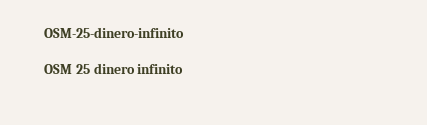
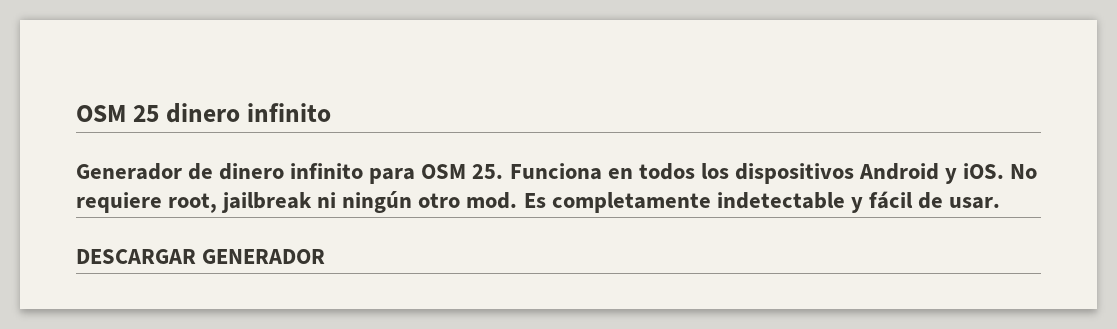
- OSM-25-dinero-infinito
+ Generador de dinero infinito para OSM 25. Funciona en todos los dispositivos Android y iOS. No requiere root, jailbreak ni ningún otro mod. Es completamente indetectable y fácil de usar.
+ DESCARGAR GENERADOR

